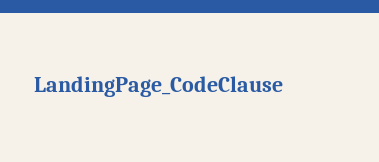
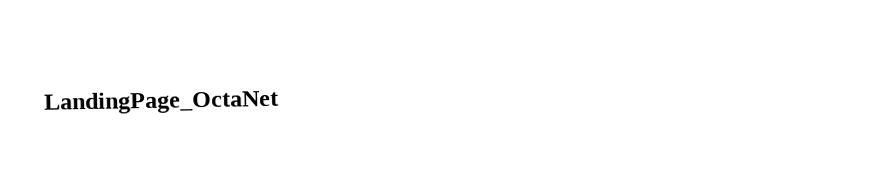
- LandingPage_CodeClause
+ LandingPage_OctaNet

